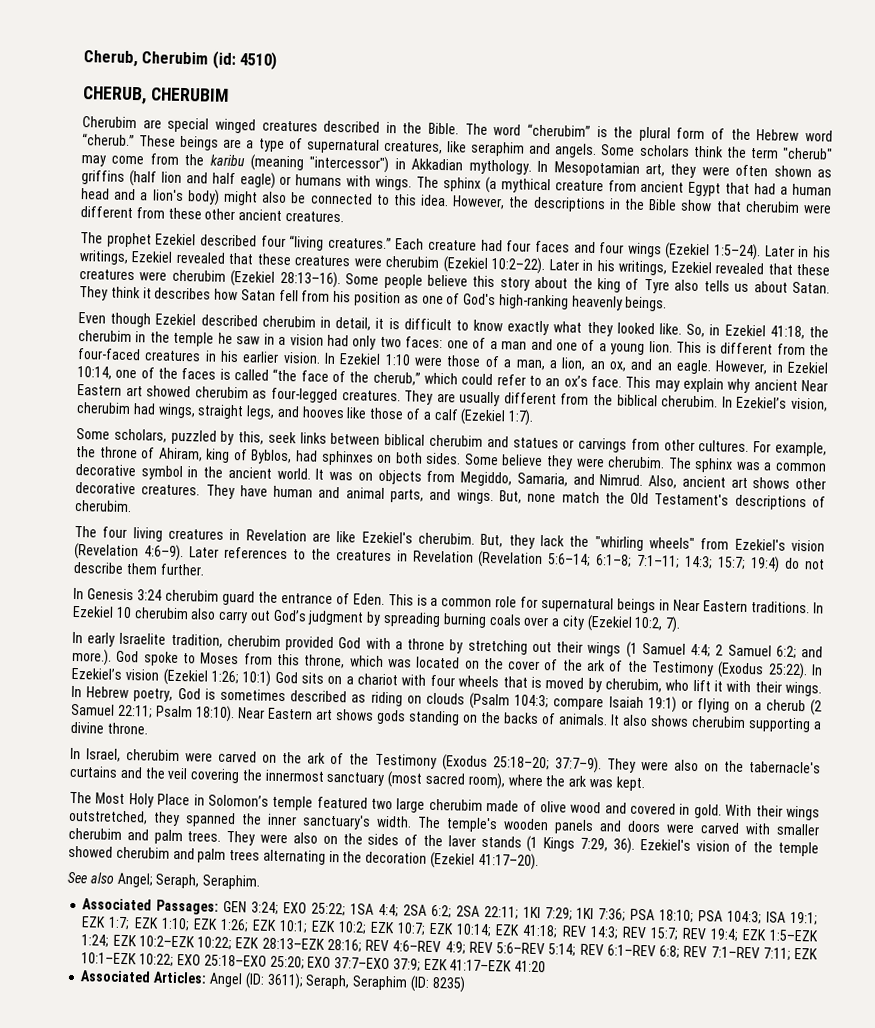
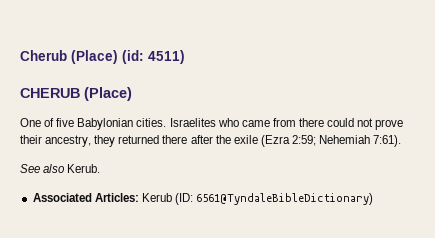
- Cherub, Cherubim (id: 4510)
- CHERUB, CHERUBIM
- Cherubim are special winged creatures described in the Bible. The word “cherubim” is the plural form of the Hebrew word “cherub.” These beings are a type of supernatural creatures, like seraphim and angels. Some scholars think the term "cherub" may come from the karibu (meaning "intercessor") in Akkadian mythology. In Mesopotamian art, they were often shown as griffins (half lion and half eagle) or humans with wings. The sphinx (a mythical creature from ancient Egypt that had a human head and a lion's body) might also be connected to this idea. However, the descriptions in the Bible show that cherubim were different from these other ancient creatures.
- The prophet Ezekiel described four “living creatures.” Each creature had four faces and four wings (Ezekiel 1:5–24). Later in his writings, Ezekiel revealed that these creatures were cherubim (Ezekiel 10:2–22). Later in his writings, Ezekiel revealed that these creatures were cherubim (Ezekiel 28:13–16). Some people believe this story about the king of Tyre also tells us about Satan. They think it describes how Satan fell from his position as one of God's high-ranking heavenly beings.
- Even though Ezekiel described cherubim in detail, it is difficult to know exactly what they looked like. So, in Ezekiel 41:18, the cherubim in the temple he saw in a vision had only two faces: one of a man and one of a young lion. This is different from the four-faced creatures in his earlier vision. In Ezekiel 1:10 were those of a man, a lion, an ox, and an eagle. However, in Ezekiel 10:14, one of the faces is called “the face of the cherub,” which could refer to an ox’s face. This may explain why ancient Near Eastern art showed cherubim as four-legged creatures. They are usually different from the biblical cherubim. In Ezekiel’s vision, cherubim had wings, straight legs, and hooves like those of a calf (Ezekiel 1:7).
- Some scholars, puzzled by this, seek links between biblical cherubim and statues or carvings from other cultures. For example, the throne of Ahiram, king of Byblos, had sphinxes on both sides. Some believe they were cherubim. The sphinx was a common decorative symbol in the ancient world. It was on objects from Megiddo, Samaria, and Nimrud. Also, ancient art shows other decorative creatures. They have human and animal parts, and wings. But, none match the Old Testament's descriptions of cherubim.
- The four living creatures in Revelation are like Ezekiel's cherubim. But, they lack the "whirling wheels" from Ezekiel's vision (Revelation 4:6–9). Later references to the creatures in Revelation (Revelation 5:6–14; 6:1–8; 7:1–11; 14:3; 15:7; 19:4) do not describe them further.
- In Genesis 3:24 cherubim guard the entrance of Eden. This is a common role for supernatural beings in Near Eastern traditions. In Ezekiel 10 cherubim also carry out God’s judgment by spreading burning coals over a city (Ezekiel 10:2, 7).
- In early Israelite tradition, cherubim provided God with a throne by stretching out their wings (1 Samuel 4:4; 2 Samuel 6:2; and more.). God spoke to Moses from this throne, which was located on the cover of the ark of the Testimony (Exodus 25:22). In Ezekiel’s vision (Ezekiel 1:26; 10:1) God sits on a chariot with four wheels that is moved by cherubim, who lift it with their wings. In Hebrew poetry, God is sometimes described as riding on clouds (Psalm 104:3; compare Isaiah 19:1) or flying on a cherub (2 Samuel 22:11; Psalm 18:10). Near Eastern art shows gods standing on the backs of animals. It also shows cherubim supporting a divine throne.
- In Israel, cherubim were carved on the ark of the Testimony (Exodus 25:18–20; 37:7–9). They were also on the tabernacle's curtains and the veil covering the innermost sanctuary (most sacred room), where the ark was kept.
- The Most Holy Place in Solomon’s temple featured two large cherubim made of olive wood and covered in gold. With their wings outstretched, they spanned the inner sanctuary's width. The temple's wooden panels and doors were carved with smaller cherubim and palm trees. They were also on the sides of the laver stands (1 Kings 7:29, 36). Ezekiel's vision of the temple showed cherubim and palm trees alternating in the decoration (Ezekiel 41:17–20).
- See also Angel; Seraph, Seraphim.
- Associated Passages: GEN 3:24; EXO 25:22; 1SA 4:4; 2SA 6:2; 2SA 22:11; 1KI 7:29; 1KI 7:36; PSA 18:10; PSA 104:3; ISA 19:1; EZK 1:7; EZK 1:10; EZK 1:26; EZK 10:1; EZK 10:2; EZK 10:7; EZK 10:14; EZK 41:18; REV 14:3; REV 15:7; REV 19:4; EZK 1:5–EZK 1:24; EZK 10:2–EZK 10:22; EZK 28:13–EZK 28:16; REV 4:6–REV 4:9; REV 5:6–REV 5:14; REV 6:1–REV 6:8; REV 7:1–REV 7:11; EZK 10:1–EZK 10:22; EXO 25:18–EXO 25:20; EXO 37:7–EXO 37:9; EZK 41:17–EZK 41:20
- Associated Articles: Angel (ID: 3611); Seraph, Seraphim (ID: 8235)
+ Cherub (Place) (id: 4511)
+ CHERUB (Place)
+ One of five Babylonian cities. Israelites who came from there could not prove their ancestry, they returned there after the exile (Ezra 2:59; Nehemiah 7:61).
+ See also Kerub.
+ Associated Articles: Kerub (ID: 6561@TyndaleBibleDictionary)

